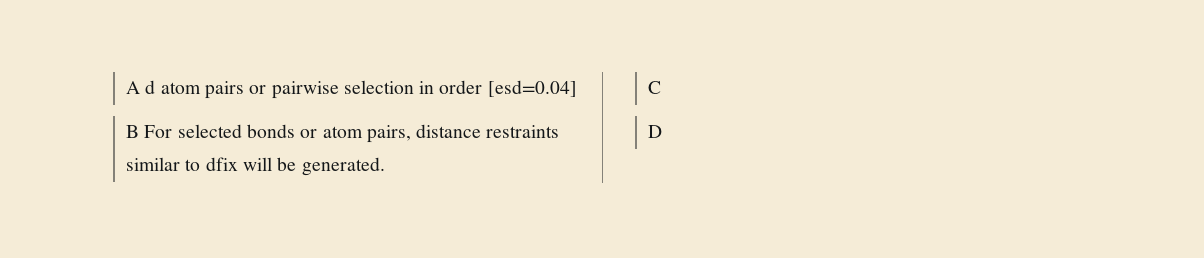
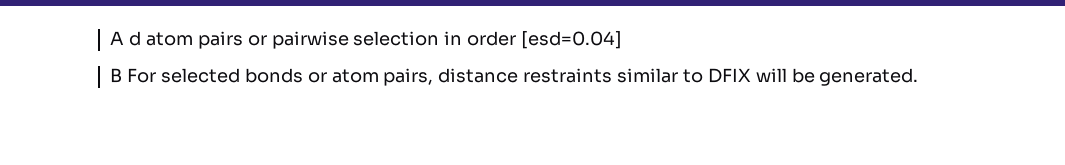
- B For selected bonds or atom pairs, distance restraints similar to dfix will be generated.
+ B For selected bonds or atom pairs, distance restraints similar to DFIX will be generated.
- C
- D

